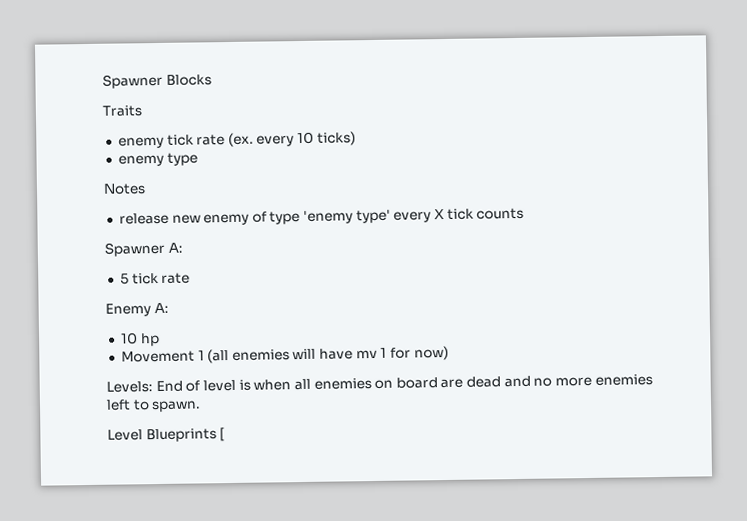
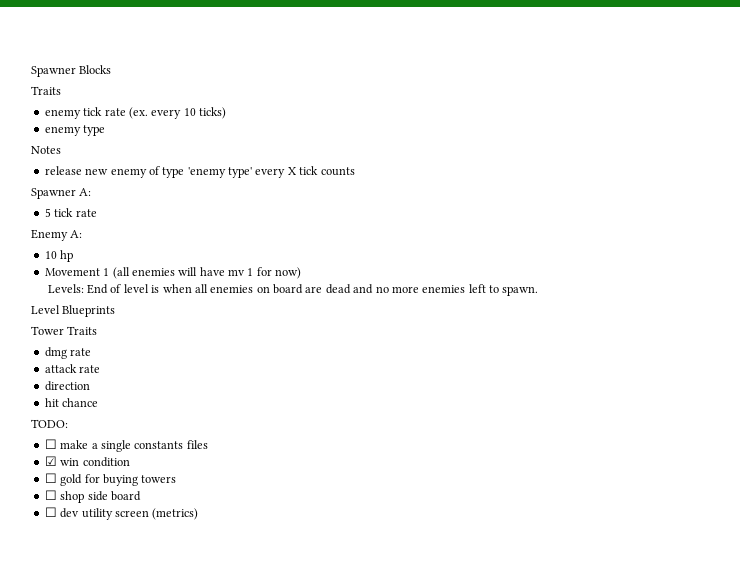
- Level Blueprints [
+ Level Blueprints
+ Tower Traits
+ dmg rate
+ attack rate
+ direction
+ hit chance
+ TODO:
+ ☐ make a single constants files
+ ☑ win condition
+ ☐ gold for buying towers
+ ☐ shop side board
+ ☐ dev utility screen (metrics)

